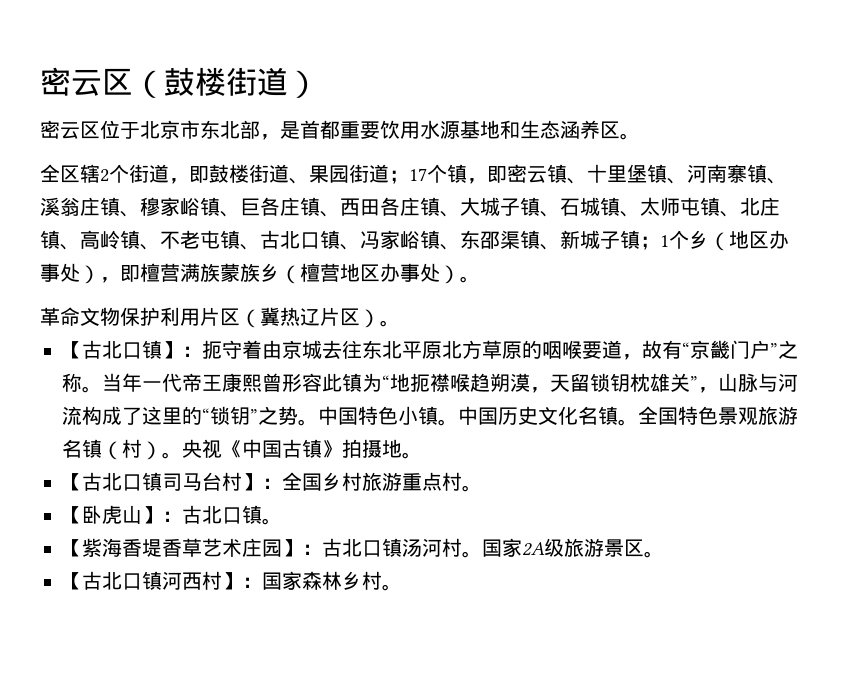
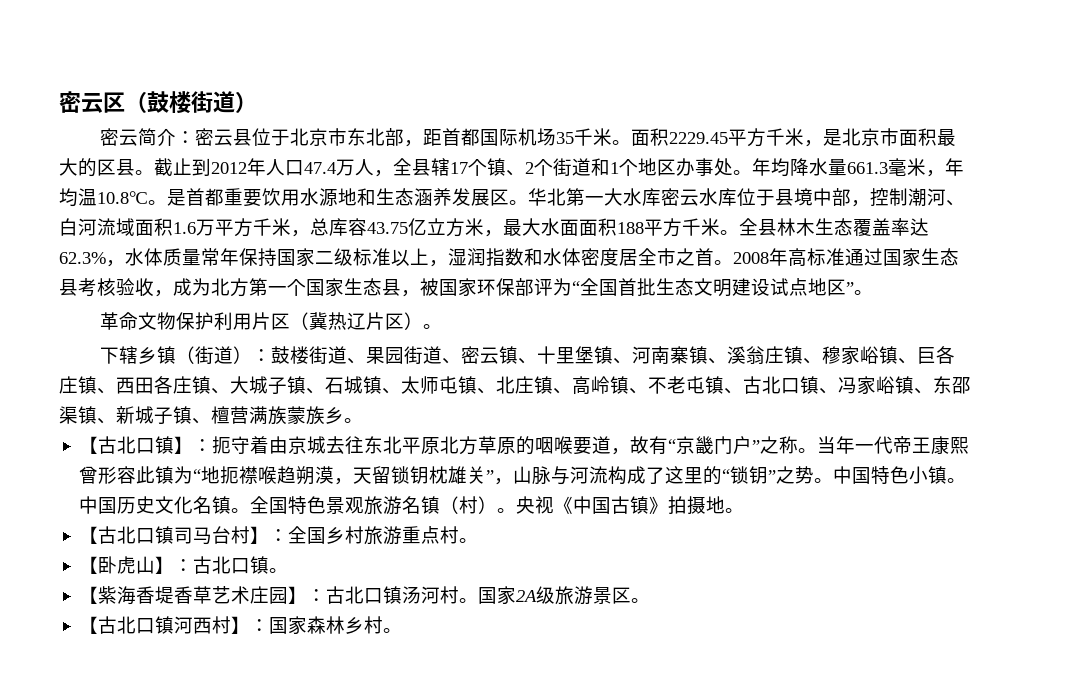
- 密云区位于北京市东北部，是首都重要饮用水源基地和生态涵养区。
- 全区辖2个街道，即鼓楼街道、果园街道；17个镇，即密云镇、十里堡镇、河南寨镇、溪翁庄镇、穆家峪镇、巨各庄镇、西田各庄镇、大城子镇、石城镇、太师屯镇、北庄镇、高岭镇、不老屯镇、古北口镇、冯家峪镇、东邵渠镇、新城子镇；1个乡（地区办事处），即檀营满族蒙族乡（檀营地区办事处）。
+ 密云简介：密云县位于北京市东北部，距首都国际机场35千米。面积2229.45平方千米，是北京市面积最大的区县。截止到2012年人口47.4万人，全县辖17个镇、2个街道和1个地区办事处。年均降水量661.3毫米，年均温10.8℃。是首都重要饮用水源地和生态涵养发展区。华北第一大水库密云水库位于县境中部，控制潮河、白河流域面积1.6万平方千米，总库容43.75亿立方米，最大水面面积188平方千米。全县林木生态覆盖率达62.3%，水体质量常年保持国家二级标准以上，湿润指数和水体密度居全市之首。2008年高标准通过国家生态县考核验收，成为北方第一个国家生态县，被国家环保部评为“全国首批生态文明建设试点地区”。
  革命文物保护利用片区（冀热辽片区）。
+ 下辖乡镇（街道）：鼓楼街道、果园街道、密云镇、十里堡镇、河南寨镇、溪翁庄镇、穆家峪镇、巨各庄镇、西田各庄镇、大城子镇、石城镇、太师屯镇、北庄镇、高岭镇、不老屯镇、古北口镇、冯家峪镇、东邵渠镇、新城子镇、檀营满族蒙族乡。

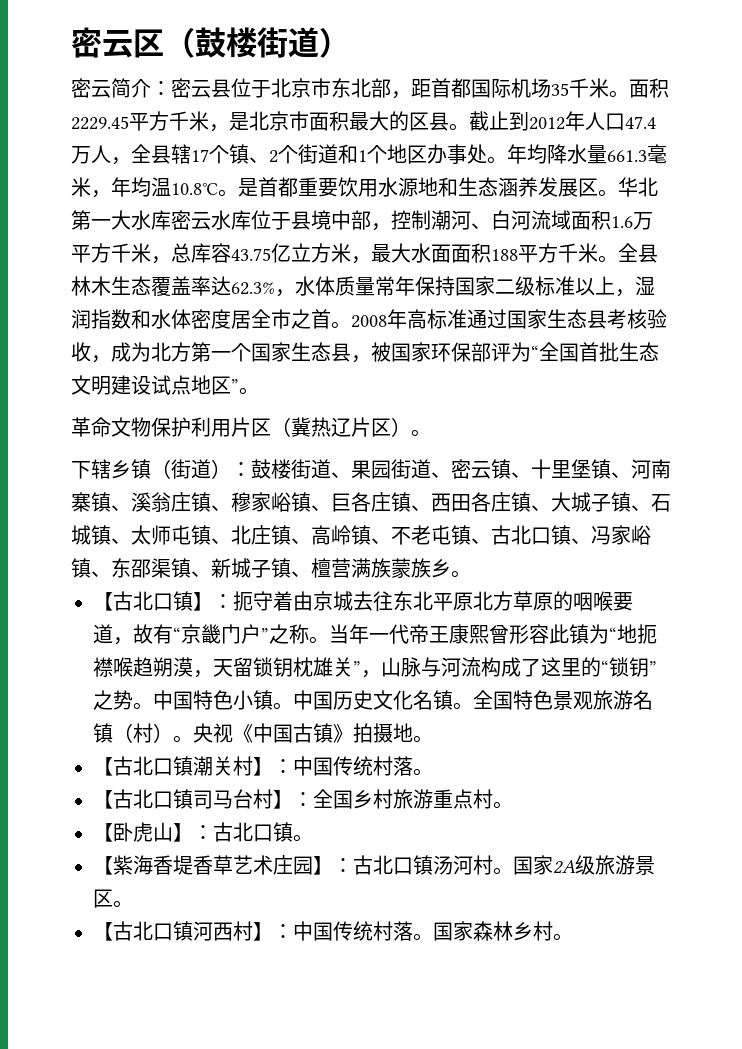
+ 【古北口镇潮关村】：中国传统村落。
- 【古北口镇河西村】：国家森林乡村。
+ 【古北口镇河西村】：中国传统村落。国家森林乡村。

